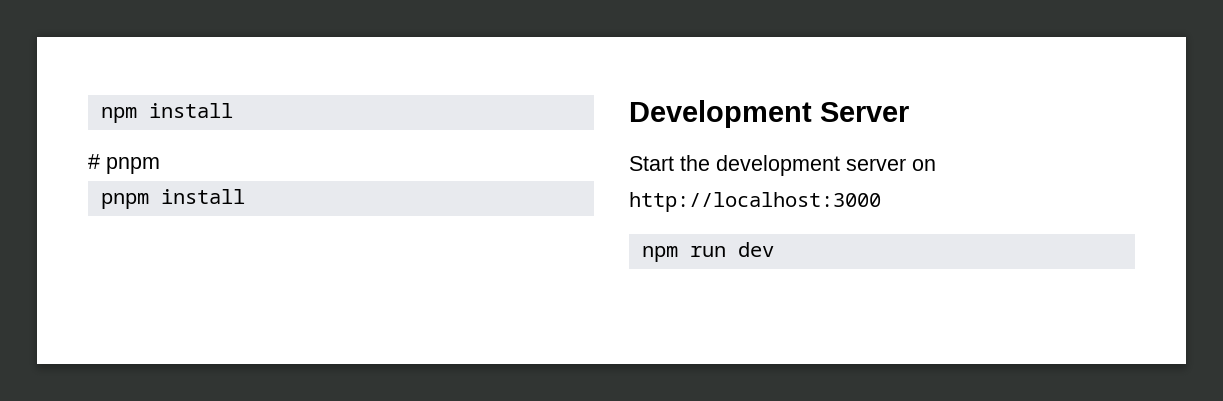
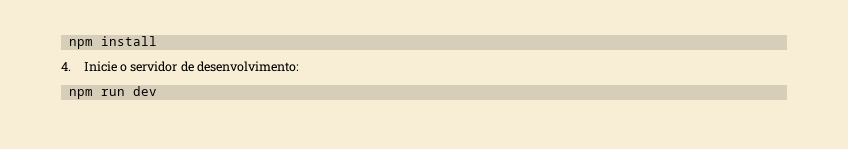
- # pnpm
- pnpm install
- Development Server
- Start the development server on http://localhost:3000
+ 4. Inicie o servidor de desenvolvimento:

